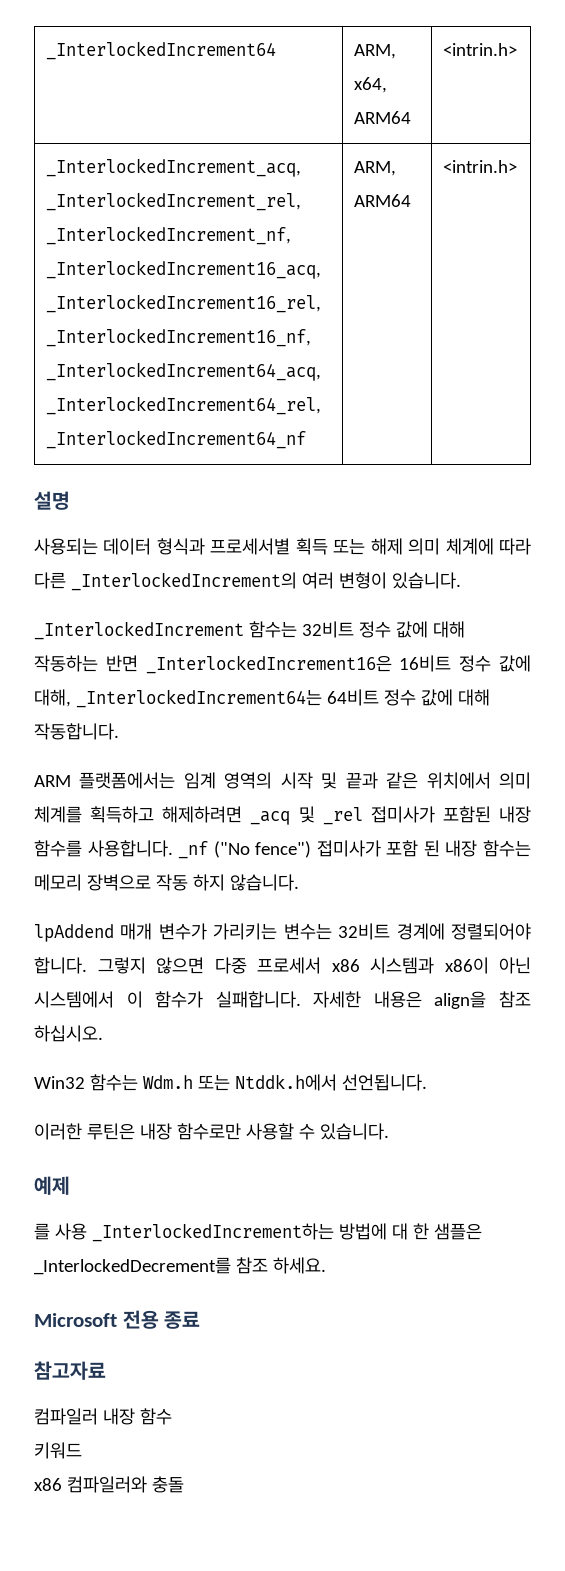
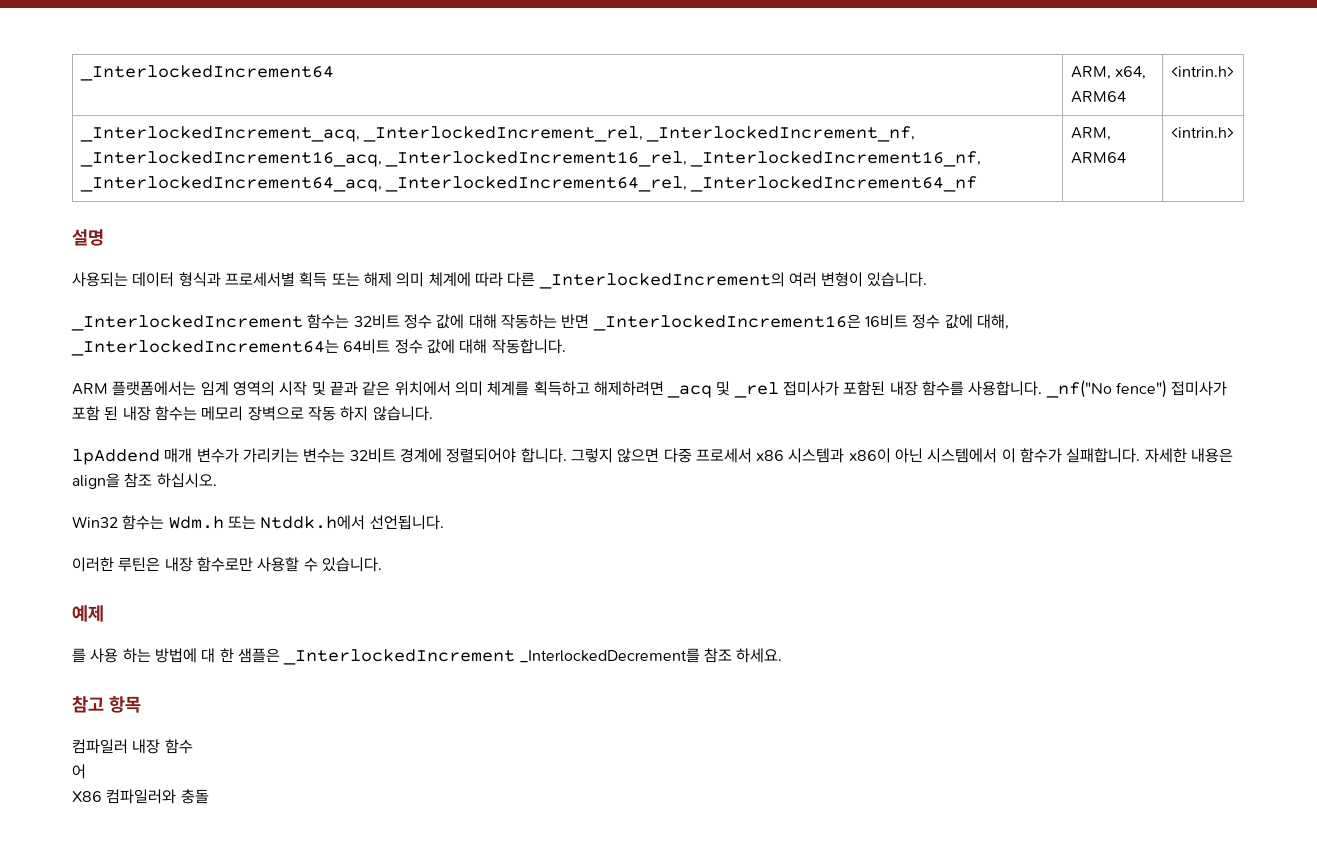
- _nf ("No fence") 접미사가 포함 된 내장 함수는 메모리 장벽으로 작동 하지 않습니다.
+ _nf("No fence") 접미사가 포함 된 내장 함수는 메모리 장벽으로 작동 하지 않습니다.
- 를 사용 _InterlockedIncrement하는 방법에 대 한 샘플은 _InterlockedDecrement를 참조 하세요.
+ 를 사용 하는 방법에 대 한 샘플은 _InterlockedIncrement _InterlockedDecrement를 참조 하세요.
- Microsoft 전용 종료
- 참고자료
+ 참고 항목
- 키워드
- x86 컴파일러와 충돌
+ 어
+ X86 컴파일러와 충돌

